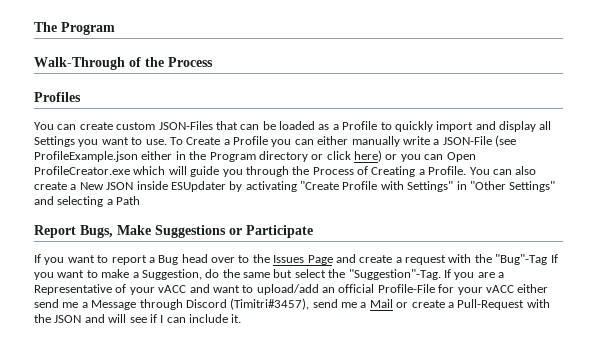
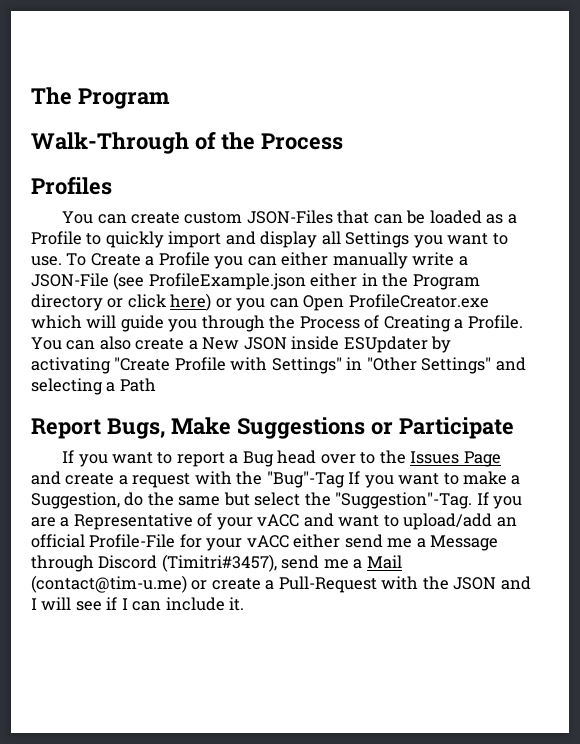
- If you are a Representative of your vACC and want to upload/add an official Profile-File for your vACC either send me a Message through Discord (Timitri#3457), send me a Mail or create a Pull-Request with the JSON and will see if I can include it.
+ If you are a Representative of your vACC and want to upload/add an official Profile-File for your vACC either send me a Message through Discord (Timitri#3457), send me a Mail (contact@tim-u.me) or create a Pull-Request with the JSON and I will see if I can include it.

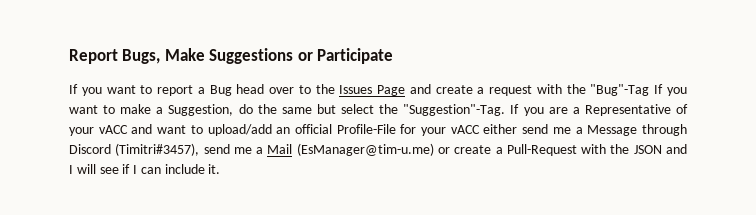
- The Program
- Walk-Through of the Process
- Profiles
- You can create custom JSON-Files that can be loaded as a Profile to quickly import and display all Settings you want to use. To Create a Profile you can either manually write a JSON-File (see ProfileExample.json either in the Program directory or click here) or you can Open ProfileCreator.exe which will guide you through the Process of Creating a Profile. You can also create a New JSON inside ESUpdater by activating "Create Profile with Settings" in "Other Settings" and selecting a Path
- If you are a Representative of your vACC and want to upload/add an official Profile-File for your vACC either send me a Message through Discord (Timitri#3457), send me a Mail (contact@tim-u.me) or create a Pull-Request with the JSON and I will see if I can include it.
+ If you are a Representative of your vACC and want to upload/add an official Profile-File for your vACC either send me a Message through Discord (Timitri#3457), send me a Mail (EsManager@tim-u.me) or create a Pull-Request with the JSON and I will see if I can include it.

